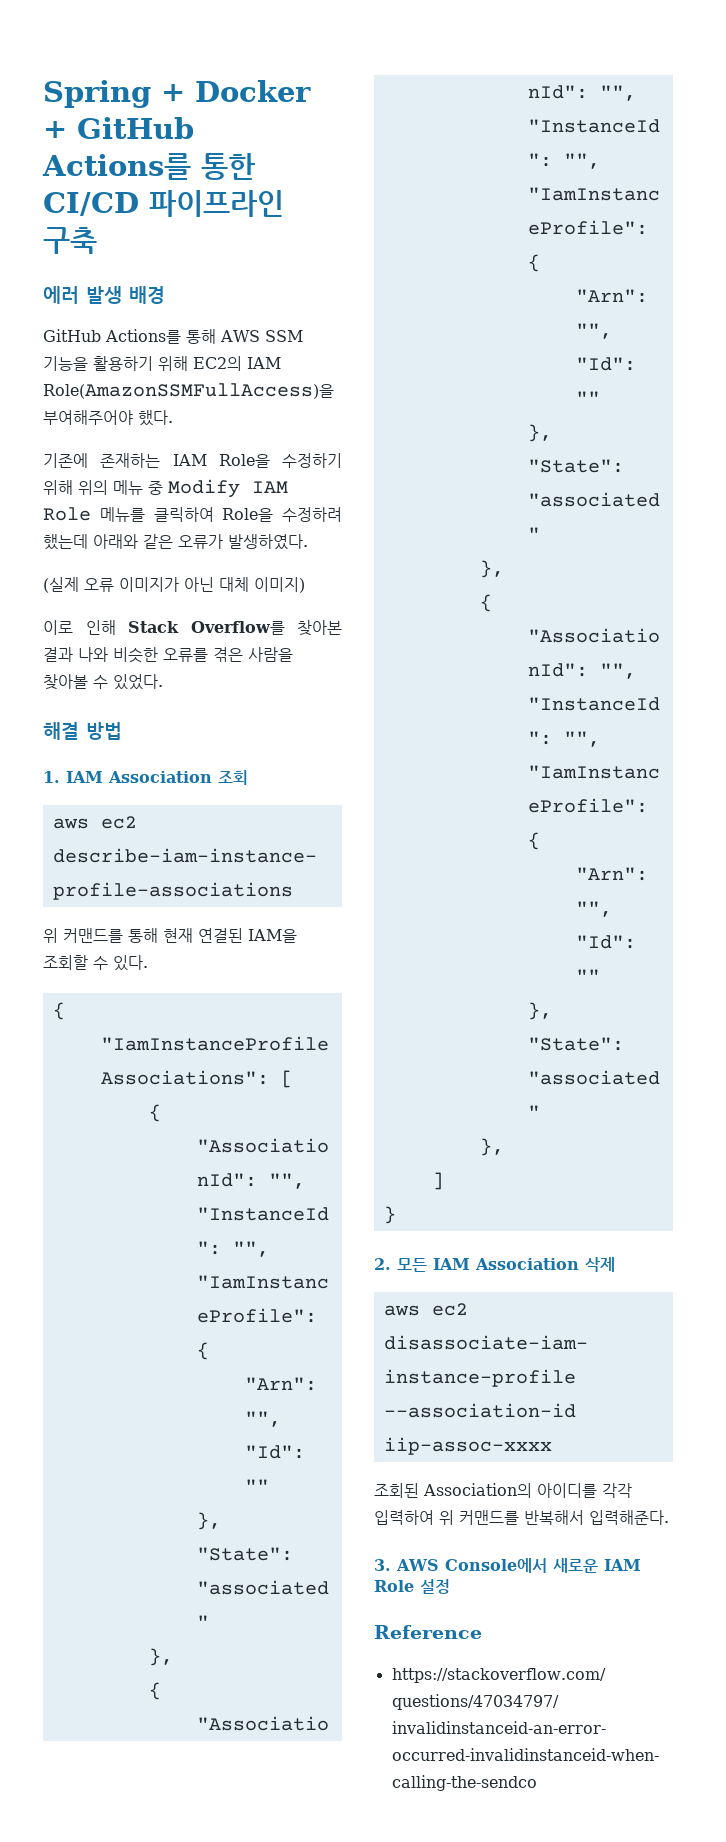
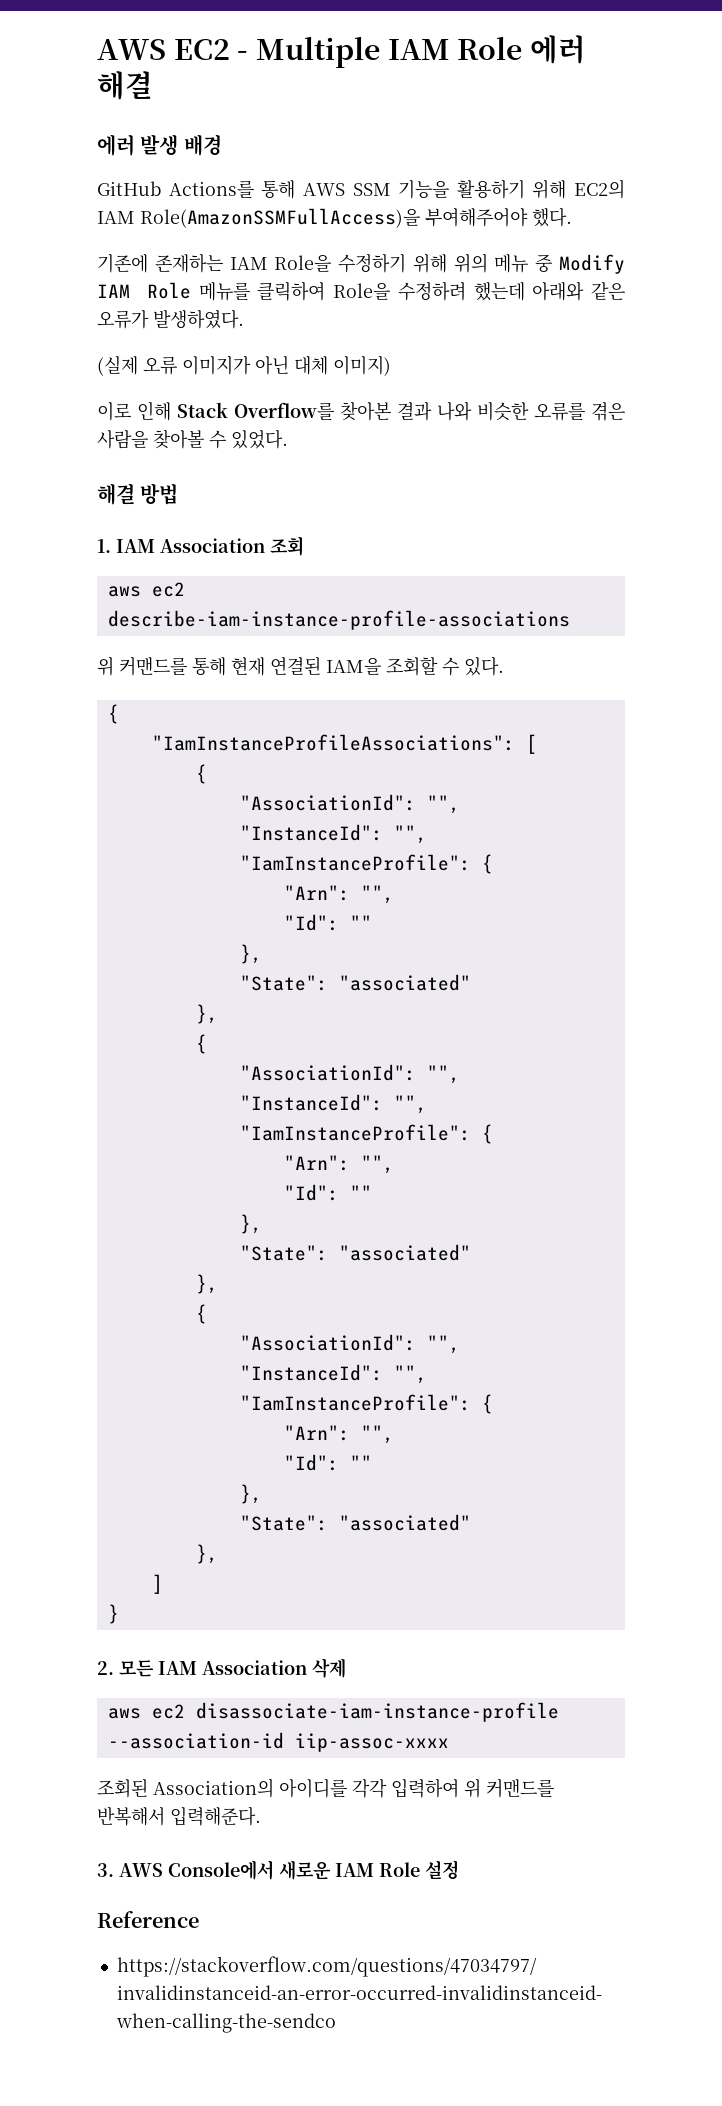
- Spring + Docker + GitHub Actions를 통한 CI/CD 파이프라인 구축
+ AWS EC2 - Multiple IAM Role 에러 해결

